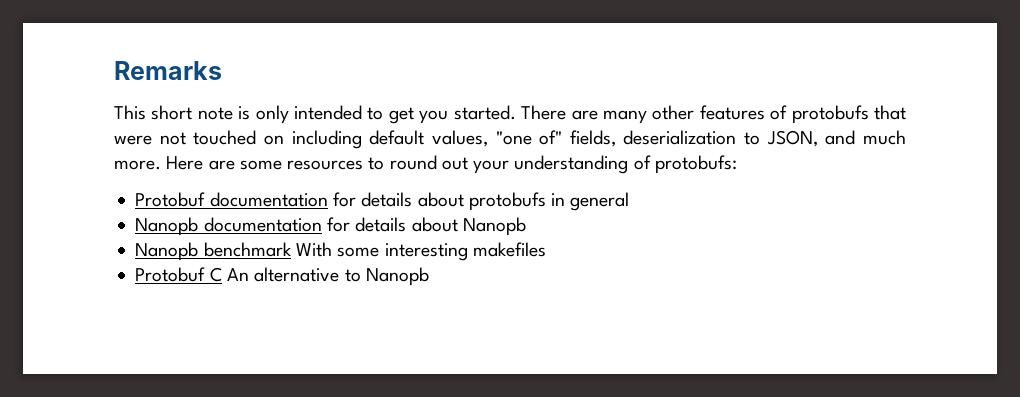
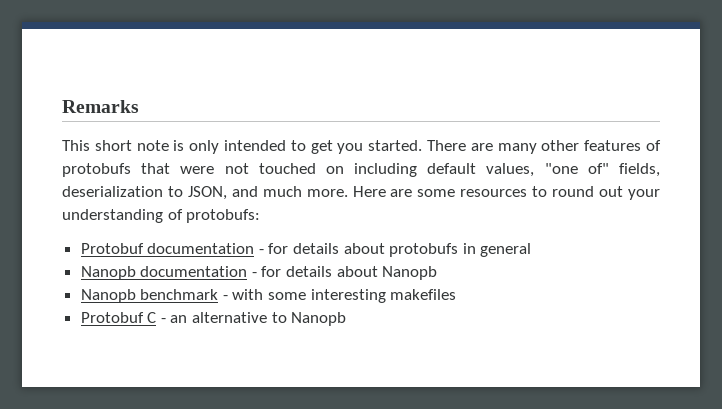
- Protobuf documentation for details about protobufs in general
+ Protobuf documentation - for details about protobufs in general
- Nanopb documentation for details about Nanopb
+ Nanopb documentation - for details about Nanopb
- Nanopb benchmark With some interesting makefiles
+ Nanopb benchmark - with some interesting makefiles
- Protobuf C An alternative to Nanopb
+ Protobuf C - an alternative to Nanopb

